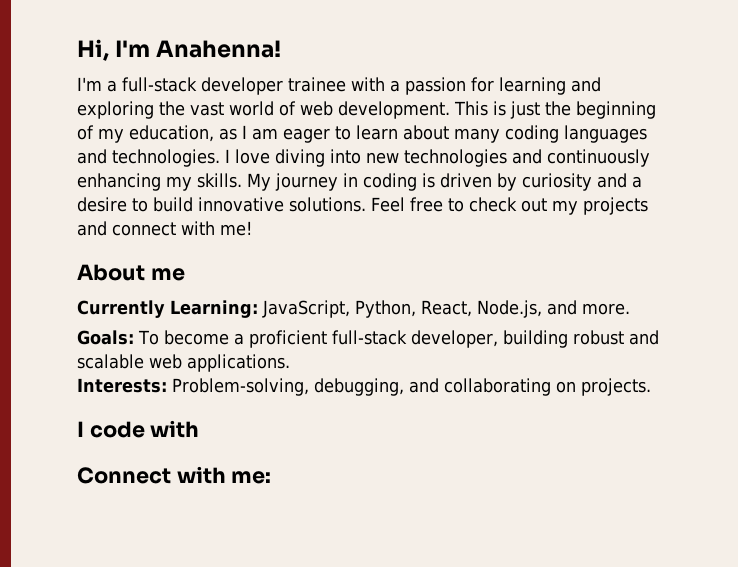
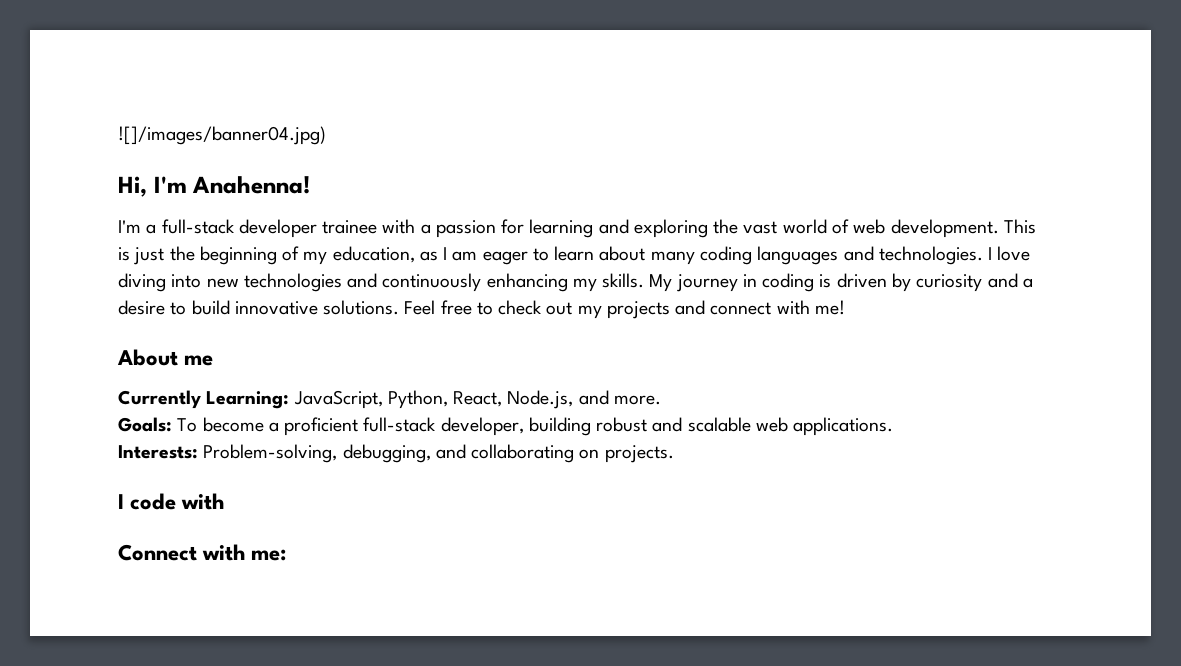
+ ![]/images/banner04.jpg)

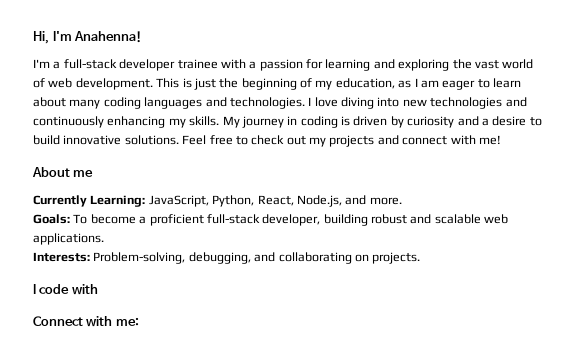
- ![]/images/banner04.jpg)

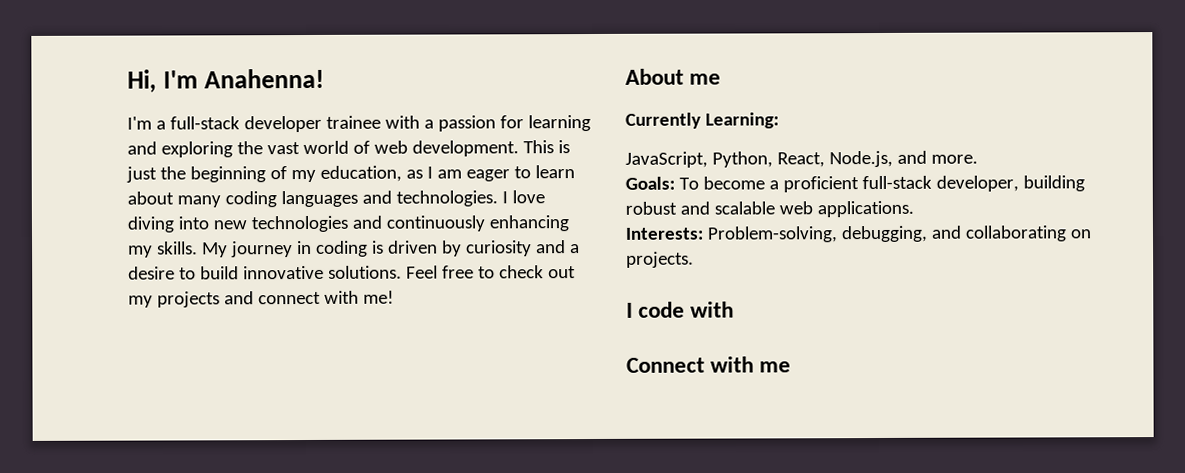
- Currently Learning: JavaScript, Python, React, Node.js, and more.
+ Currently Learning:
+ JavaScript, Python, React, Node.js, and more.
- Connect with me:
+ Connect with me

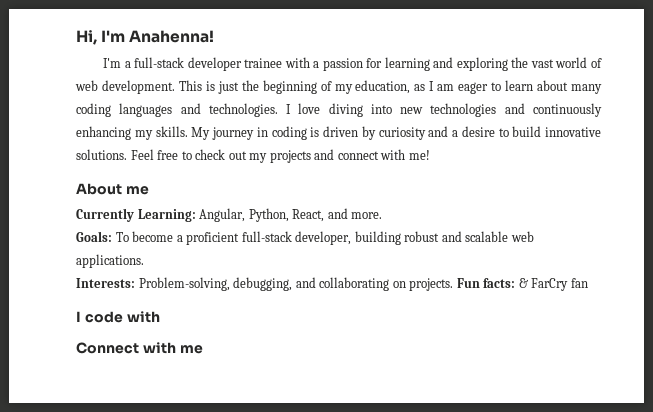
- Currently Learning:
- JavaScript, Python, React, Node.js, and more.
+ Currently Learning: Angular, Python, React, and more.
+ Fun facts: & FarCry fan

